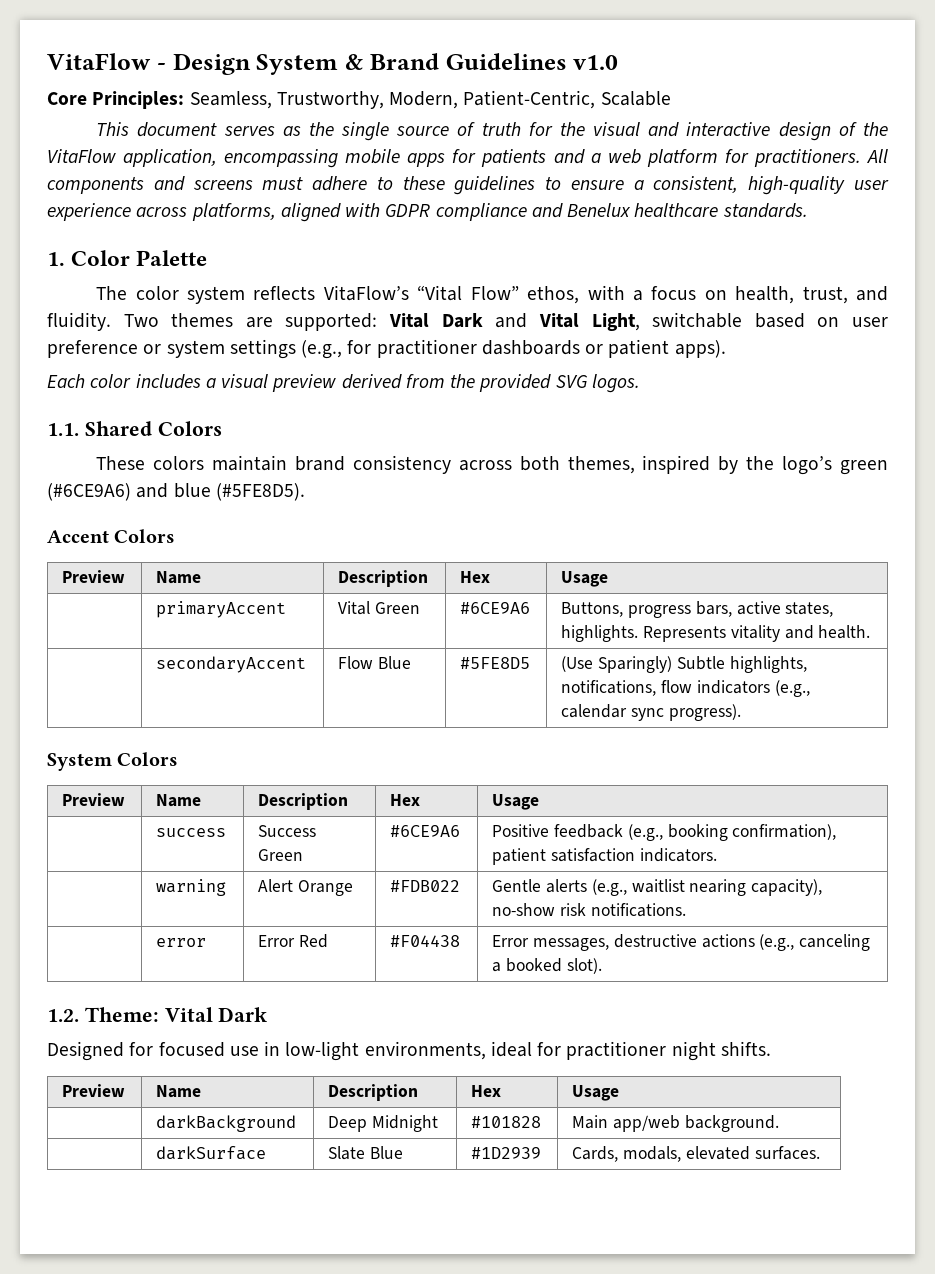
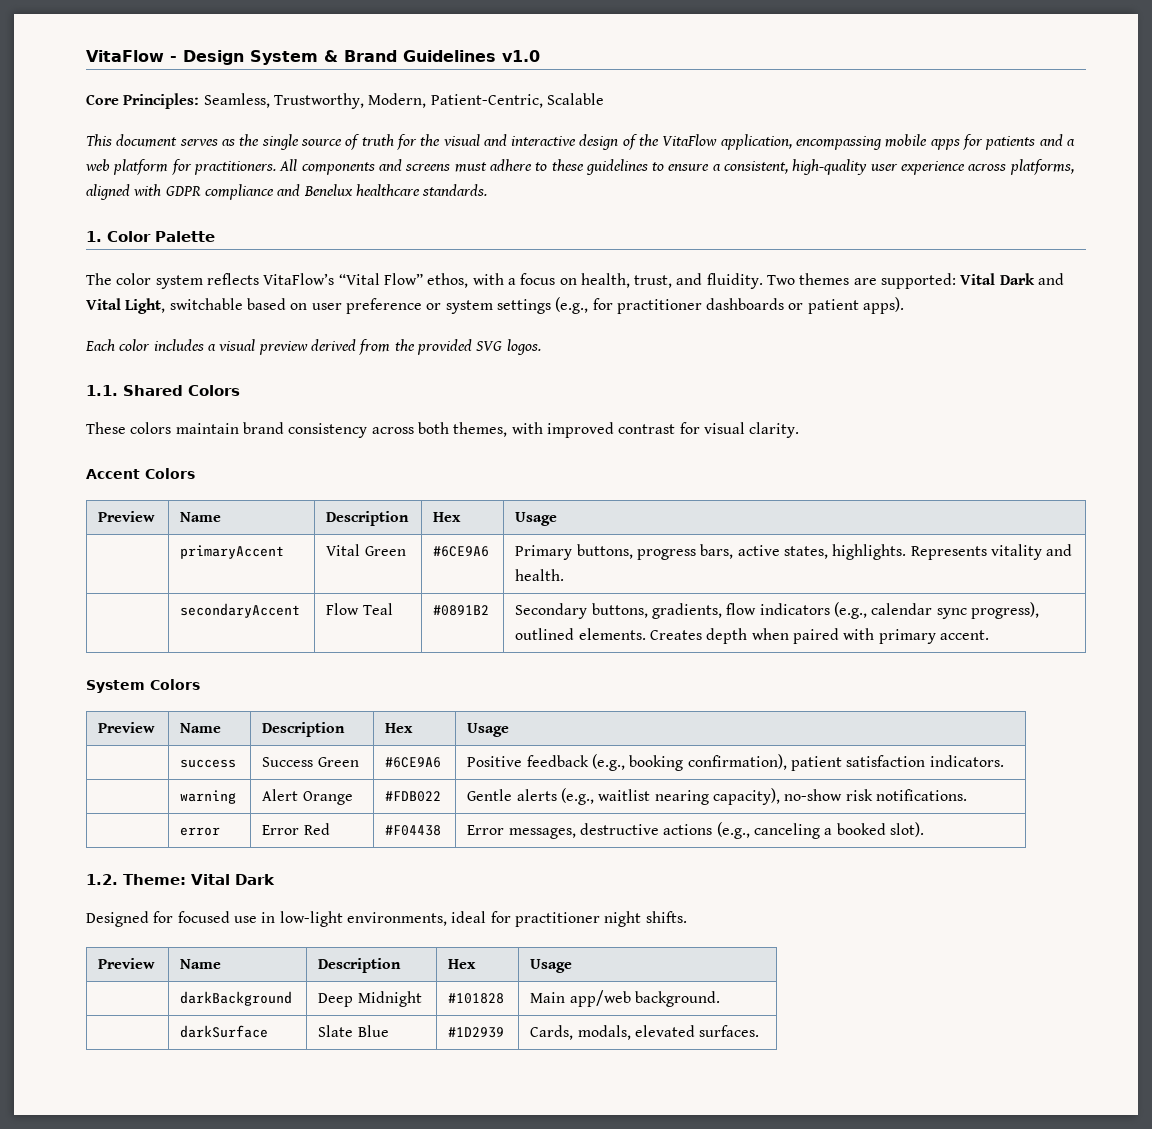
- These colors maintain brand consistency across both themes, inspired by the logo’s green (#6CE9A6) and blue (#5FE8D5).
+ These colors maintain brand consistency across both themes, with improved contrast for visual clarity.
- | primaryAccent | Vital Green | #6CE9A6 | Buttons, progress bars, active states, highlights. Represents vitality and health.
+ | primaryAccent | Vital Green | #6CE9A6 | Primary buttons, progress bars, active states, highlights. Represents vitality and health.
- | secondaryAccent | Flow Blue | #5FE8D5 | (Use Sparingly) Subtle highlights, notifications, flow indicators (e.g., calendar sync progress).
+ | secondaryAccent | Flow Teal | #0891B2 | Secondary buttons, gradients, flow indicators (e.g., calendar sync progress), outlined elements. Creates depth when paired with primary accent.

